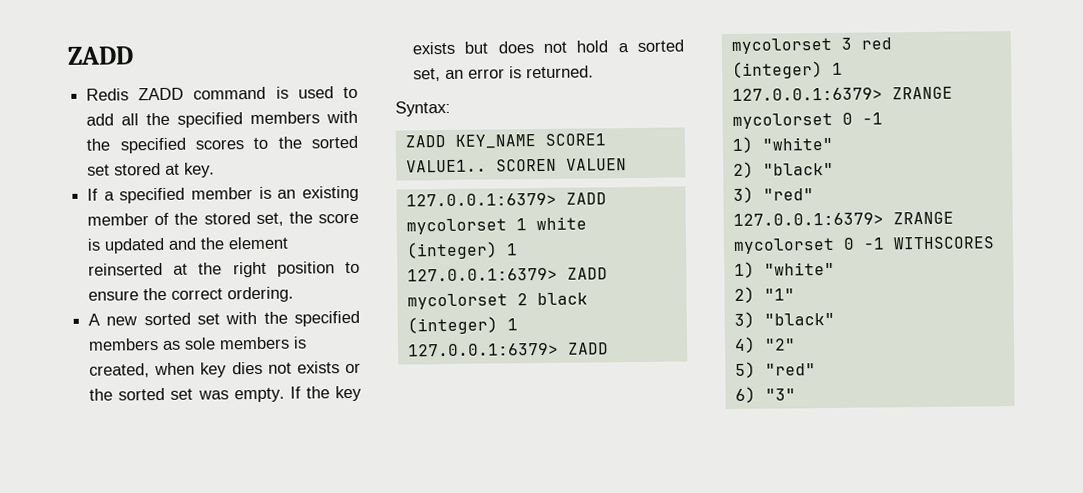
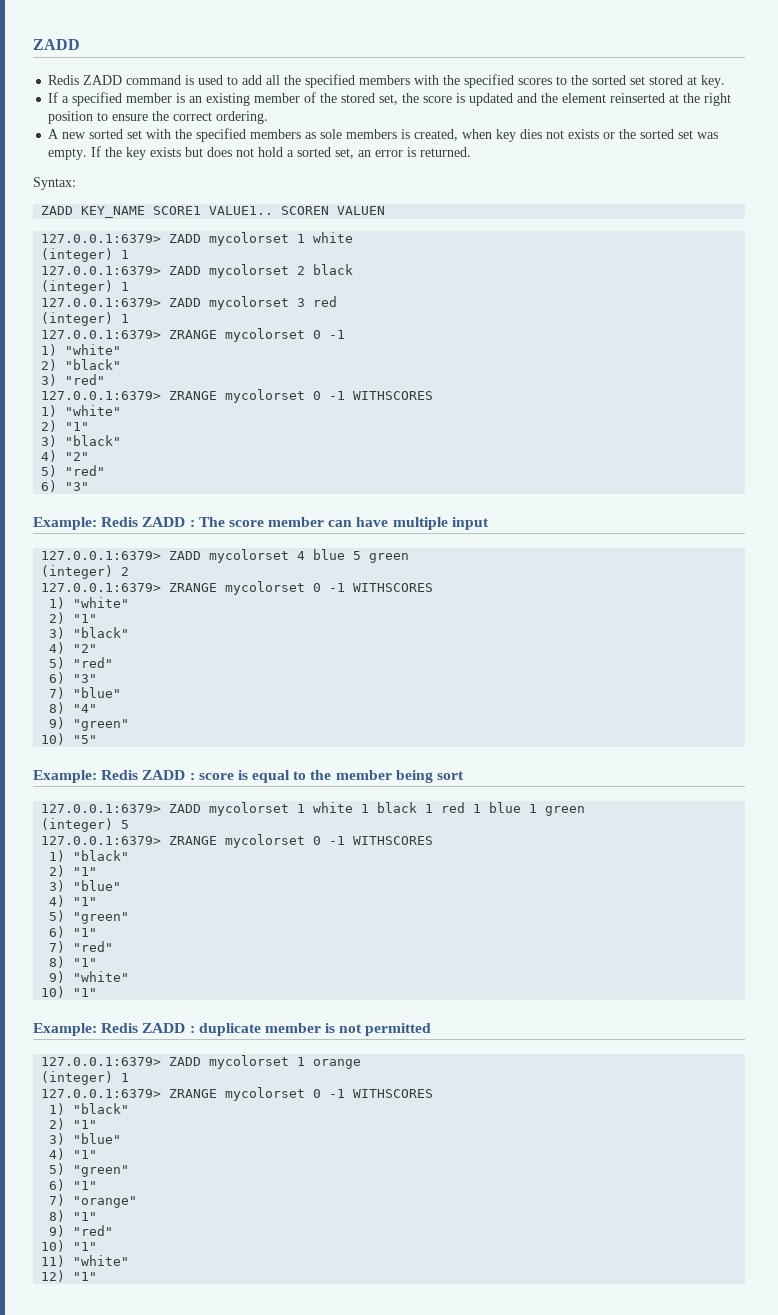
+ Example: Redis ZADD : The score member can have multiple input
+ 127.0.0.1:6379> ZADD mycolorset 4 blue 5 green
+ (integer) 2
+ 127.0.0.1:6379> ZRANGE mycolorset 0 -1 WITHSCORES
+ 1) "white"
+ 2) "1"
+ 3) "black"
+ 4) "2"
+ 5) "red"
+ 6) "3"
+ 7) "blue"
+ 8) "4"
+ 9) "green"
+ 10) "5"
+ Example: Redis ZADD : score is equal to the member being sort
+ 127.0.0.1:6379> ZADD mycolorset 1 white 1 black 1 red 1 blue 1 green
+ (integer) 5
+ 127.0.0.1:6379> ZRANGE mycolorset 0 -1 WITHSCORES
+ 1) "black"
+ 2) "1"
+ 3) "blue"
+ 4) "1"
+ 5) "green"
+ 6) "1"
+ 7) "red"
+ 8) "1"
+ 9) "white"
+ 10) "1"
+ Example: Redis ZADD : duplicate member is not permitted
+ 127.0.0.1:6379> ZADD mycolorset 1 orange
+ (integer) 1
+ 127.0.0.1:6379> ZRANGE mycolorset 0 -1 WITHSCORES
+ 1) "black"
+ 2) "1"
+ 3) "blue"
+ 4) "1"
+ 5) "green"
+ 6) "1"
+ 7) "orange"
+ 8) "1"
+ 9) "red"
+ 10) "1"
+ 11) "white"
+ 12) "1"

